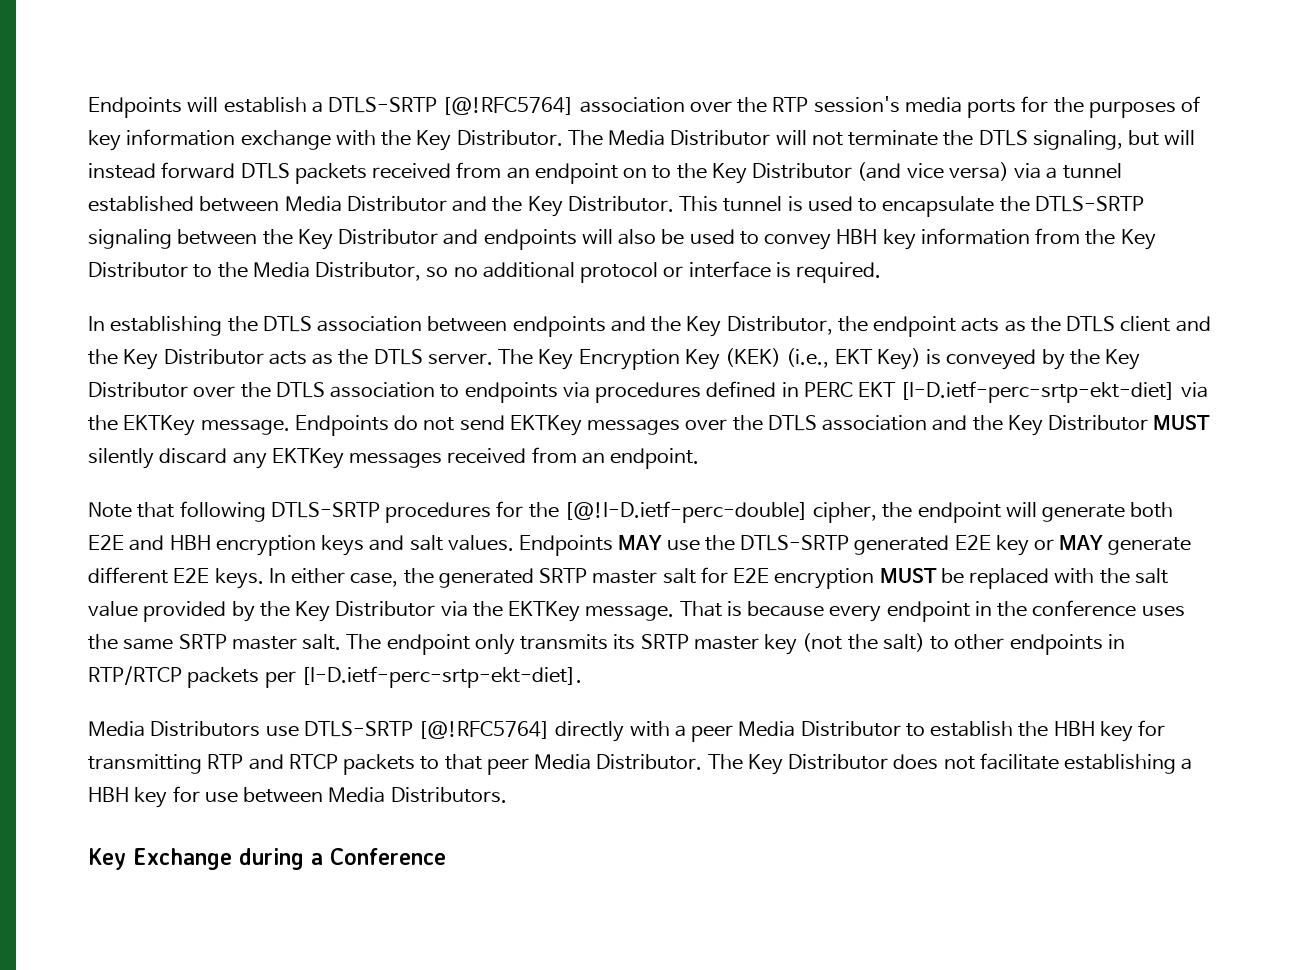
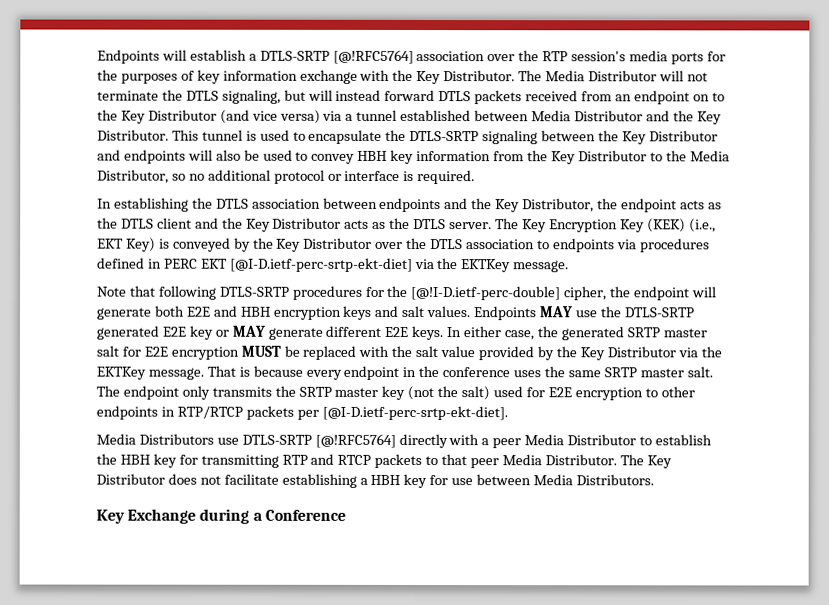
- The Key Encryption Key (KEK) (i.e., EKT Key) is conveyed by the Key Distributor over the DTLS association to endpoints via procedures defined in PERC EKT [I-D.ietf-perc-srtp-ekt-diet] via the EKTKey message. Endpoints do not send EKTKey messages over the DTLS association and the Key Distributor MUST silently discard any EKTKey messages received from an endpoint.
+ The Key Encryption Key (KEK) (i.e., EKT Key) is conveyed by the Key Distributor over the DTLS association to endpoints via procedures defined in PERC EKT [@I-D.ietf-perc-srtp-ekt-diet] via the EKTKey message.
- The endpoint only transmits its SRTP master key (not the salt) to other endpoints in RTP/RTCP packets per [I-D.ietf-perc-srtp-ekt-diet].
+ The endpoint only transmits the SRTP master key (not the salt) used for E2E encryption to other endpoints in RTP/RTCP packets per [@I-D.ietf-perc-srtp-ekt-diet].

